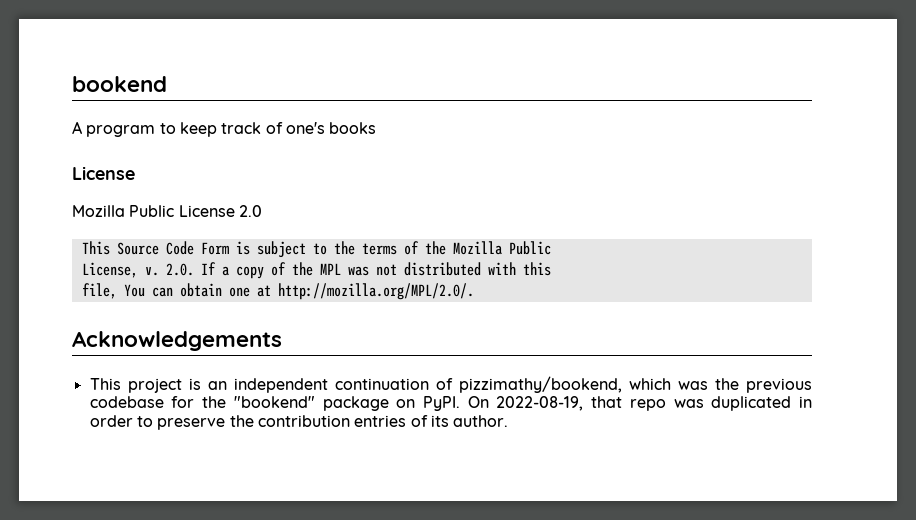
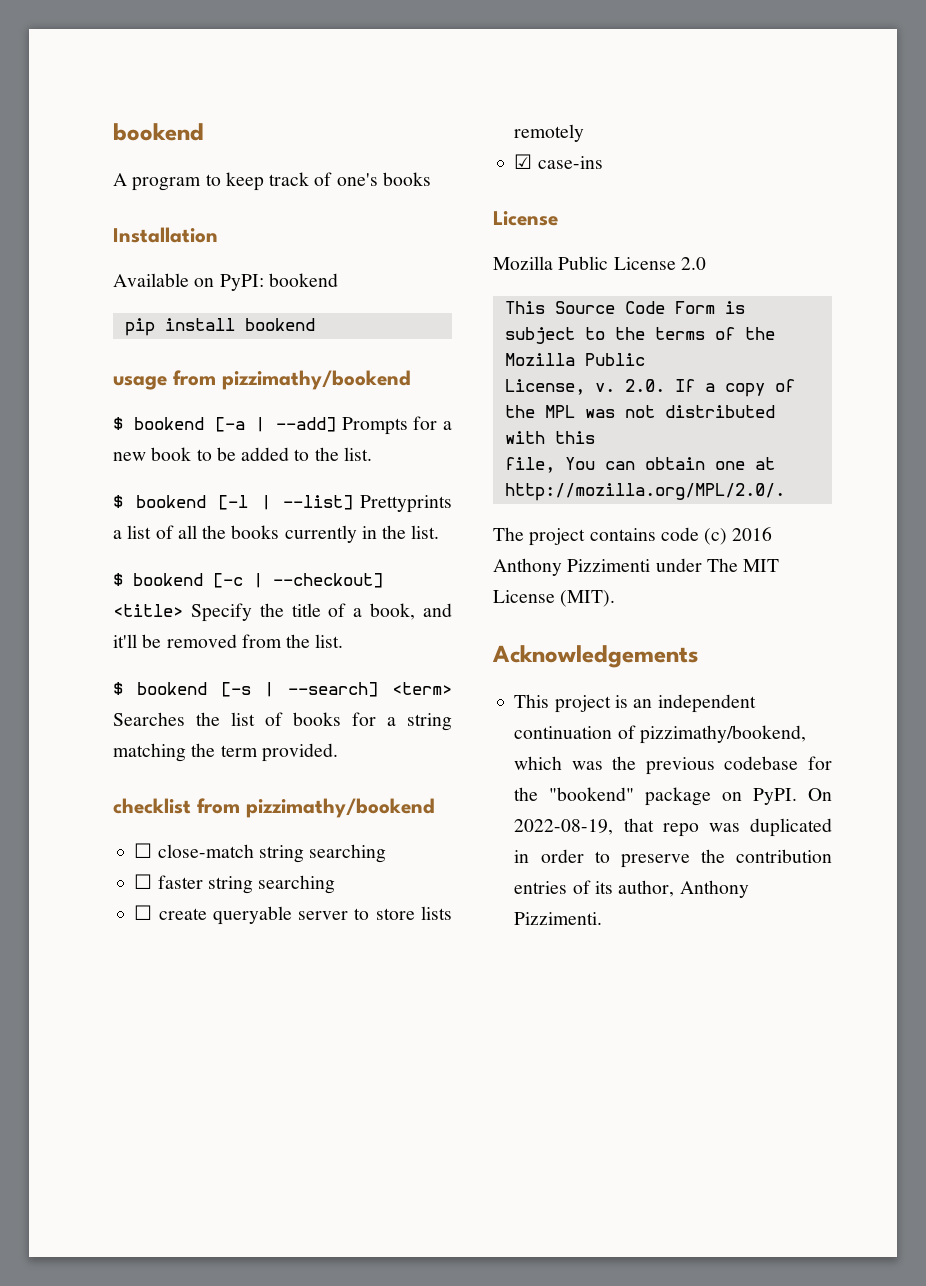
+ Installation
+ Available on PyPI: bookend
+ pip install bookend
+ usage from pizzimathy/bookend
+ $ bookend [-a | --add] Prompts for a new book to be added to the list.
+ $ bookend [-l | --list] Prettyprints a list of all the books currently in the list.
+ $ bookend [-c | --checkout] <title> Specify the title of a book, and it'll be removed from the list.
+ $ bookend [-s | --search] <term> Searches the list of books for a string matching the term provided.
+ checklist from pizzimathy/bookend
+ ☐ close-match string searching
+ ☐ faster string searching
+ ☐ create queryable server to store lists remotely
+ ☑ case-ins
+ The project contains code (c) 2016 Anthony Pizzimenti under The MIT License (MIT).
- On 2022-08-19, that repo was duplicated in order to preserve the contribution entries of its author.
+ On 2022-08-19, that repo was duplicated in order to preserve the contribution entries of its author, Anthony Pizzimenti.

